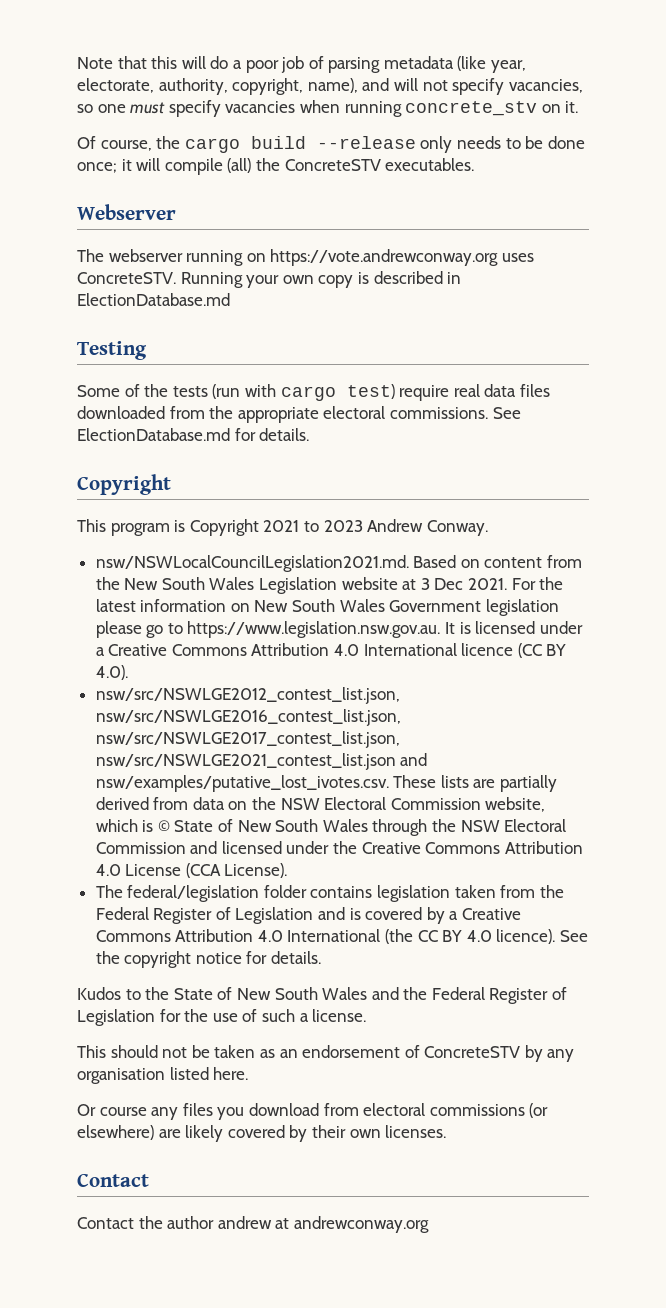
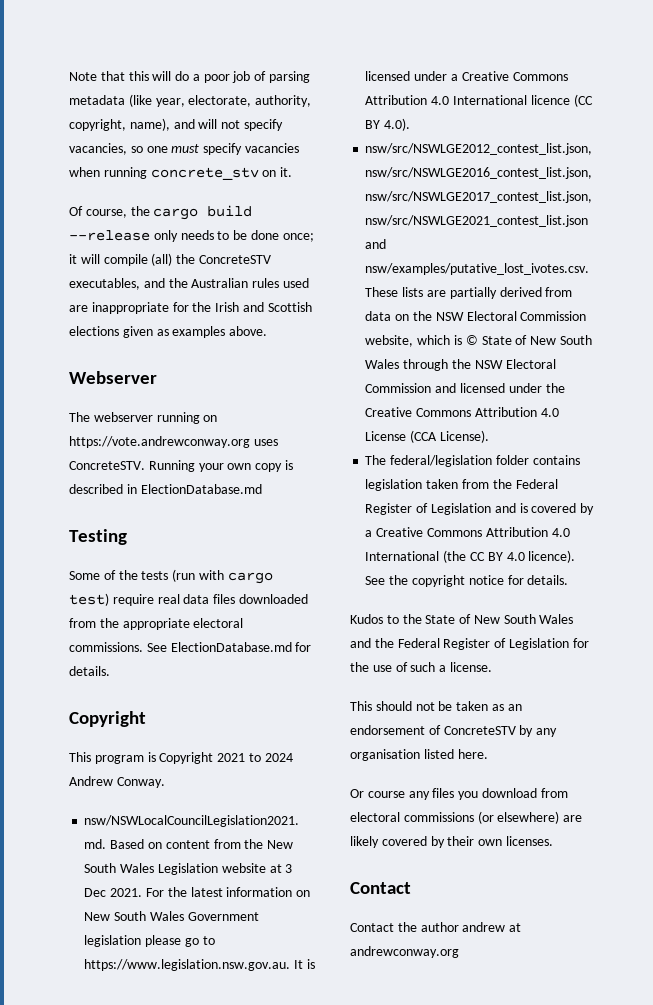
- Of course, the cargo build --release only needs to be done once; it will compile (all) the ConcreteSTV executables.
+ Of course, the cargo build --release only needs to be done once; it will compile (all) the ConcreteSTV executables, and the Australian rules used are inappropriate for the Irish and Scottish elections given as examples above.
- This program is Copyright 2021 to 2023 Andrew Conway.
+ This program is Copyright 2021 to 2024 Andrew Conway.

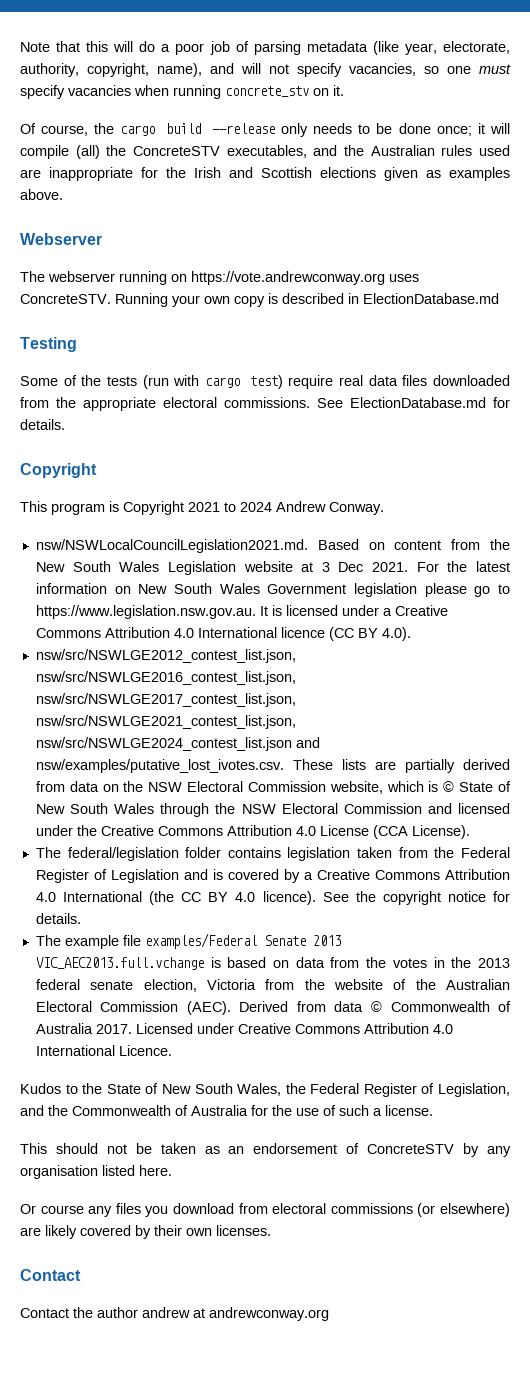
- nsw/src/NSWLGE2012_contest_list.json, nsw/src/NSWLGE2016_contest_list.json, nsw/src/NSWLGE2017_contest_list.json, nsw/src/NSWLGE2021_contest_list.json and nsw/examples/putative_lost_ivotes.csv. These lists are partially derived from data on the NSW Electoral Commission website, which is © State of New South Wales through the NSW Electoral Commission and licensed under the Creative Commons Attribution 4.0 License (CCA License).
+ nsw/src/NSWLGE2012_contest_list.json, nsw/src/NSWLGE2016_contest_list.json, nsw/src/NSWLGE2017_contest_list.json, nsw/src/NSWLGE2021_contest_list.json, nsw/src/NSWLGE2024_contest_list.json and nsw/examples/putative_lost_ivotes.csv. These lists are partially derived from data on the NSW Electoral Commission website, which is © State of New South Wales through the NSW Electoral Commission and licensed under the Creative Commons Attribution 4.0 License (CCA License).
+ The example file examples/Federal Senate 2013 VIC_AEC2013.full.vchange is based on data from the votes in the 2013 federal senate election, Victoria from the website of the Australian Electoral Commission (AEC). Derived from data © Commonwealth of Australia 2017. Licensed under Creative Commons Attribution 4.0 International Licence.
- Kudos to the State of New South Wales and the Federal Register of Legislation for the use of such a license.
+ Kudos to the State of New South Wales, the Federal Register of Legislation, and the Commonwealth of Australia for the use of such a license.

